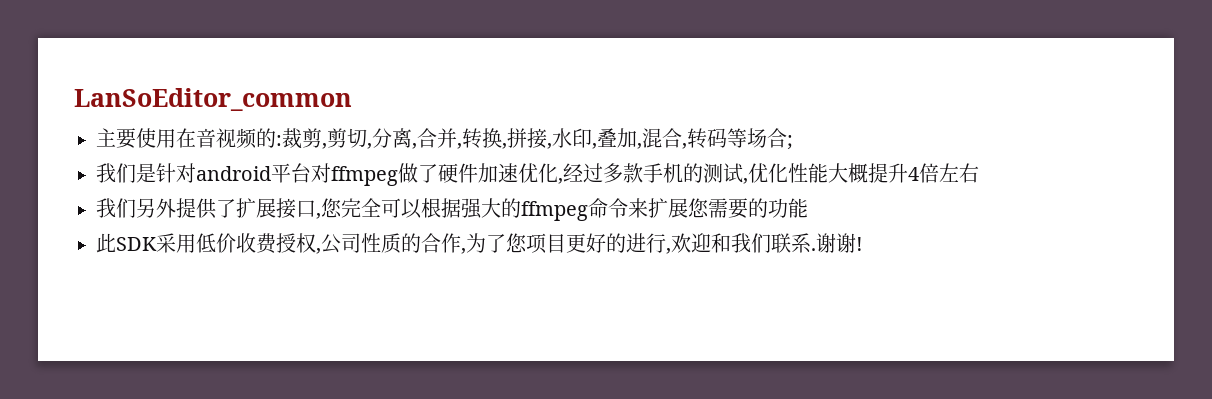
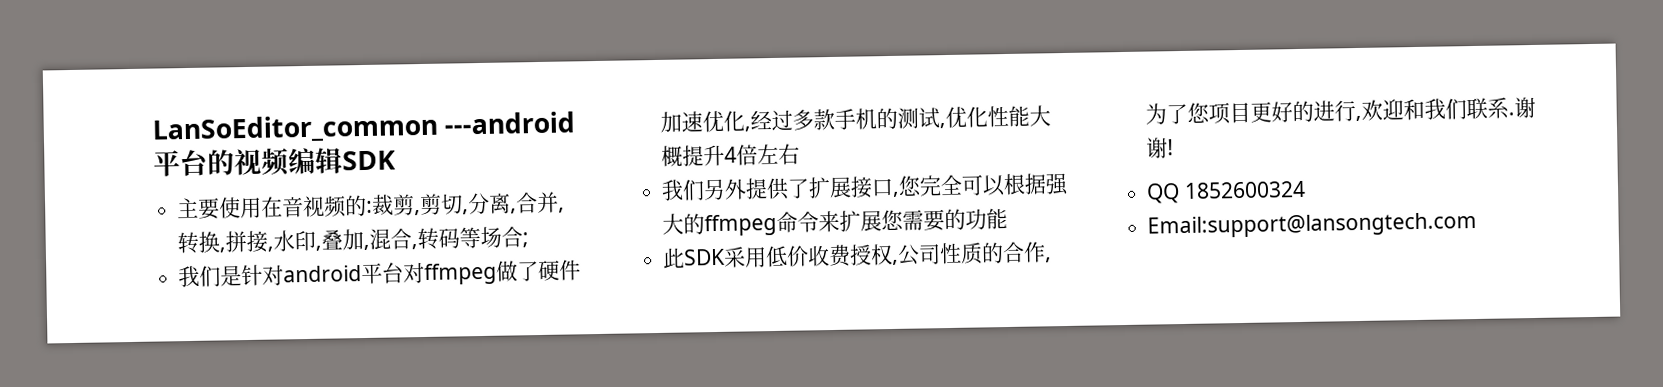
- LanSoEditor_common
+ LanSoEditor_common ---android平台的视频编辑SDK
+ QQ 1852600324
+ Email:support@lansongtech.com

